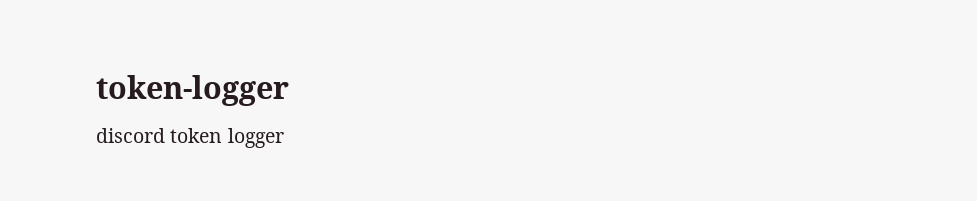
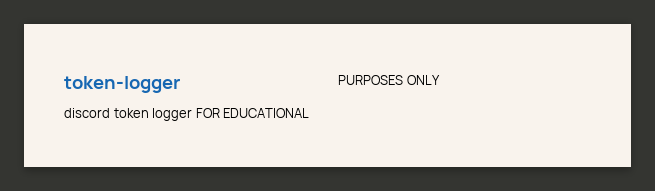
- discord token logger
+ discord token logger FOR EDUCATIONAL PURPOSES ONLY

